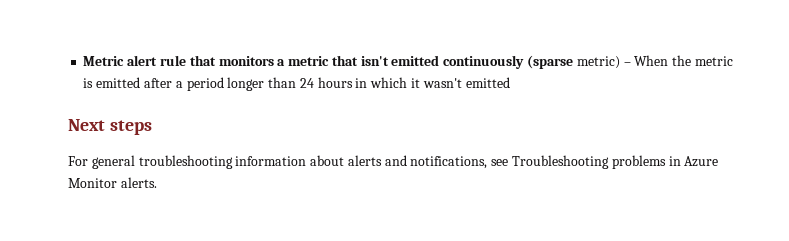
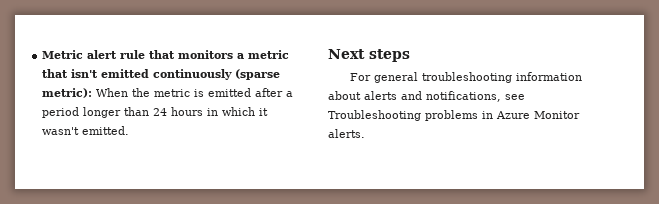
- Metric alert rule that monitors a metric that isn't emitted continuously (sparse metric) – When the metric is emitted after a period longer than 24 hours in which it wasn't emitted
+ Metric alert rule that monitors a metric that isn't emitted continuously (sparse metric): When the metric is emitted after a period longer than 24 hours in which it wasn't emitted.

